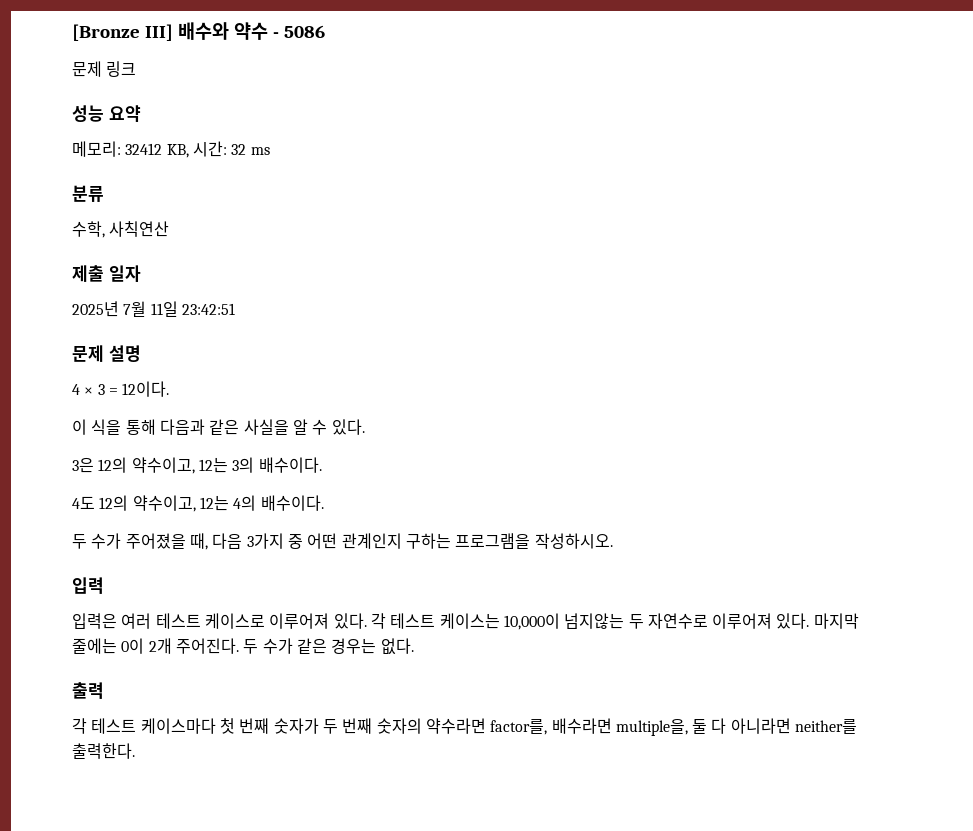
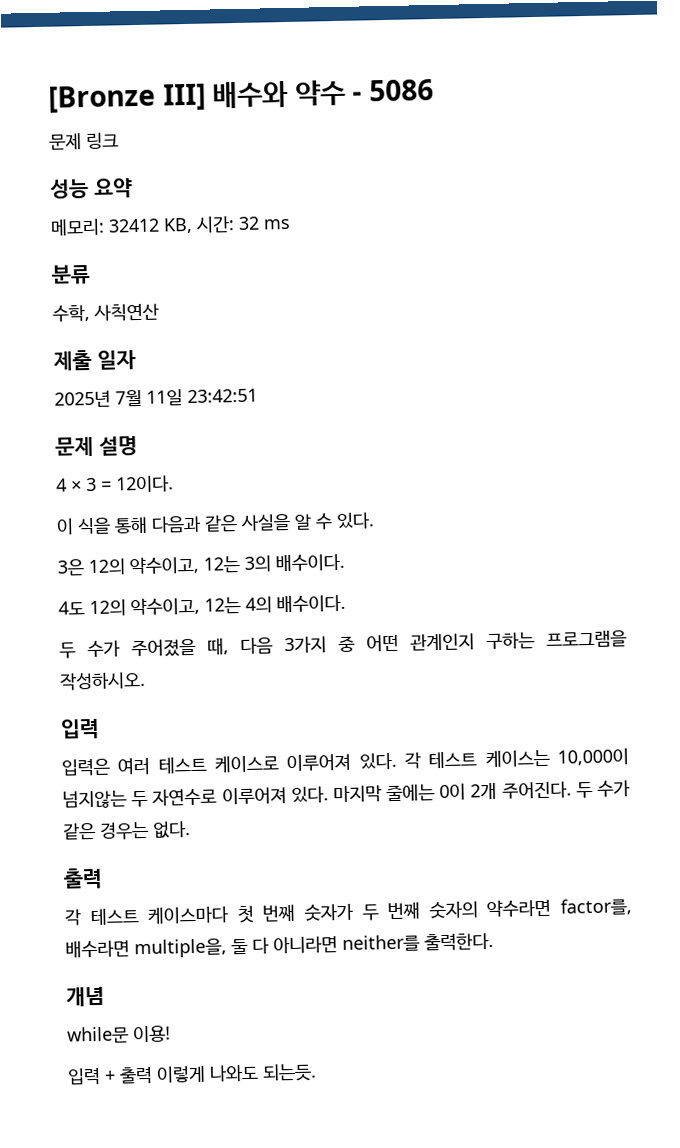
+ 개념
+ while문 이용!
+ 입력 + 출력 이렇게 나와도 되는듯.

